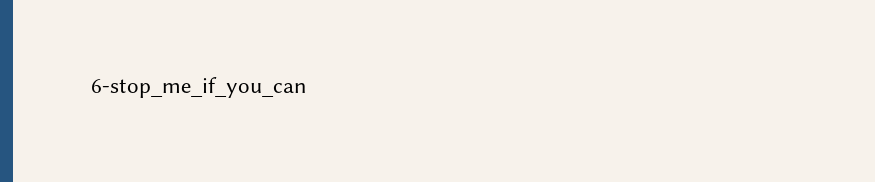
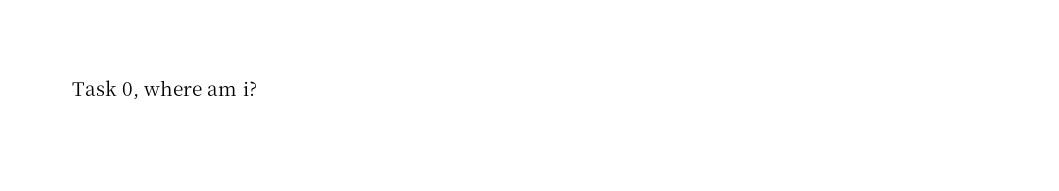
- 6-stop_me_if_you_can
+ Task 0, where am i?

